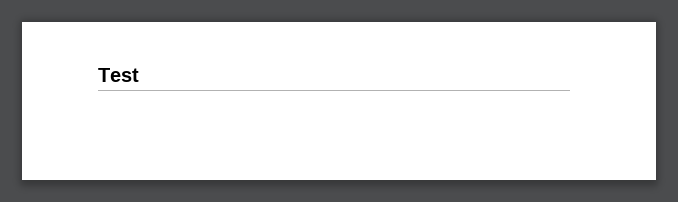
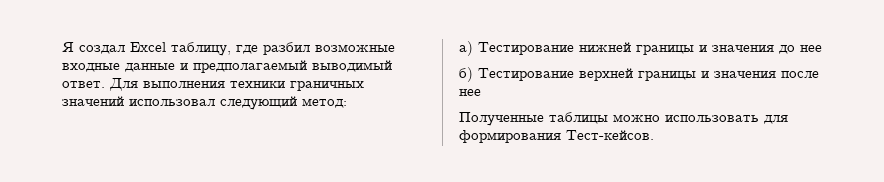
- Test
+ Я создал Exсel таблицу, где разбил возможные входные данные и предполагаемый выводимый ответ. Для выполнения техники граничных значений использовал следующий метод:
+ а) Тестирование нижней границы и значения до нее
+ б) Тестирование верхней границы и значения после нее
+ Полученные таблицы можно использовать для формирования Тест-кейсов.

